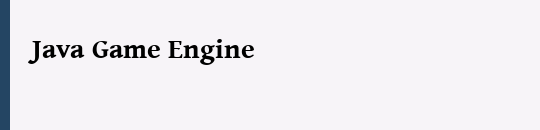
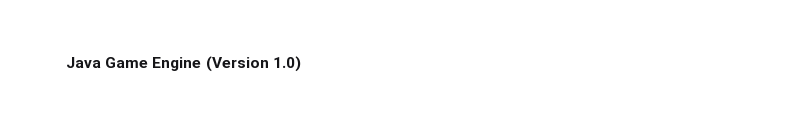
- Java Game Engine
+ Java Game Engine (Version 1.0)

